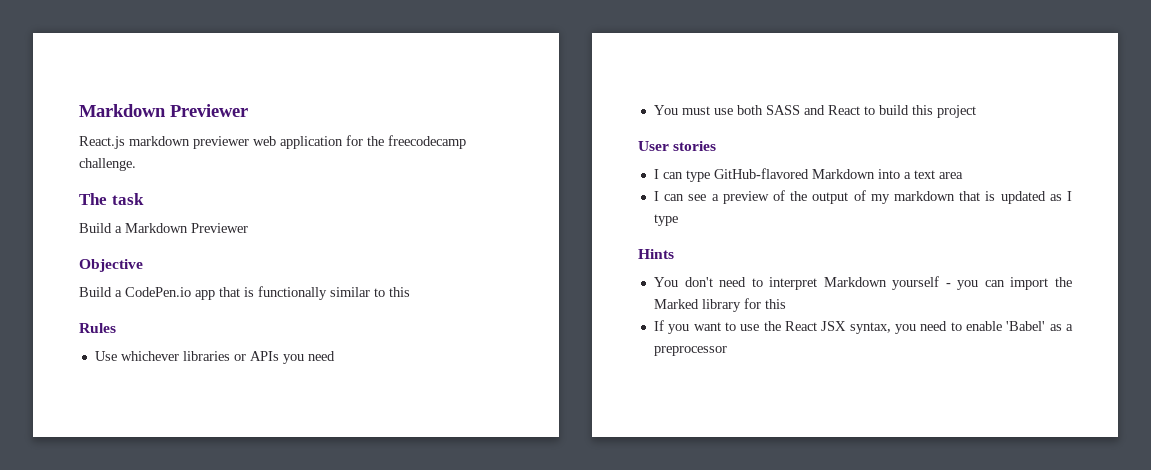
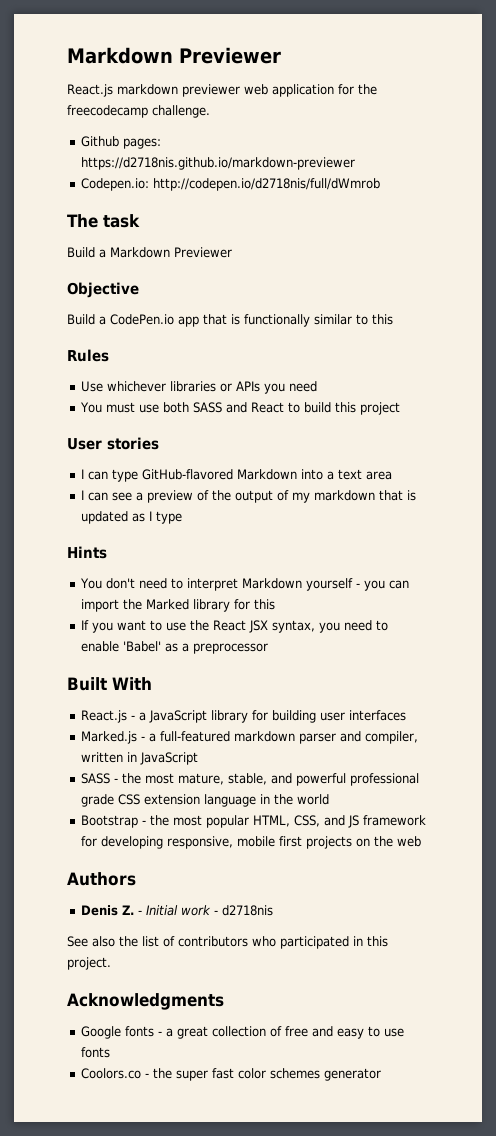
+ Github pages: https://d2718nis.github.io/markdown-previewer
+ Codepen.io: http://codepen.io/d2718nis/full/dWmrob
+ Built With
+ React.js - a JavaScript library for building user interfaces
+ Marked.js - a full-featured markdown parser and compiler, written in JavaScript
+ SASS - the most mature, stable, and powerful professional grade CSS extension language in the world
+ Bootstrap - the most popular HTML, CSS, and JS framework for developing responsive, mobile first projects on the web
+ Authors
+ Denis Z. - Initial work - d2718nis
+ See also the list of contributors who participated in this project.
+ Acknowledgments
+ Google fonts - a great collection of free and easy to use fonts
+ Coolors.co - the super fast color schemes generator

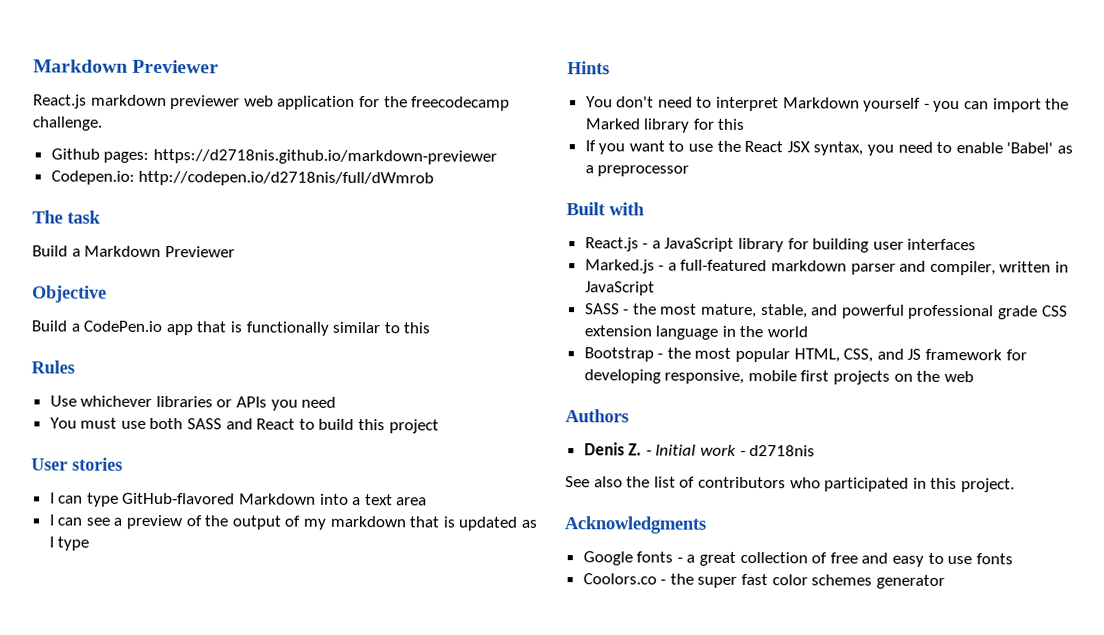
- Built With
+ Built with

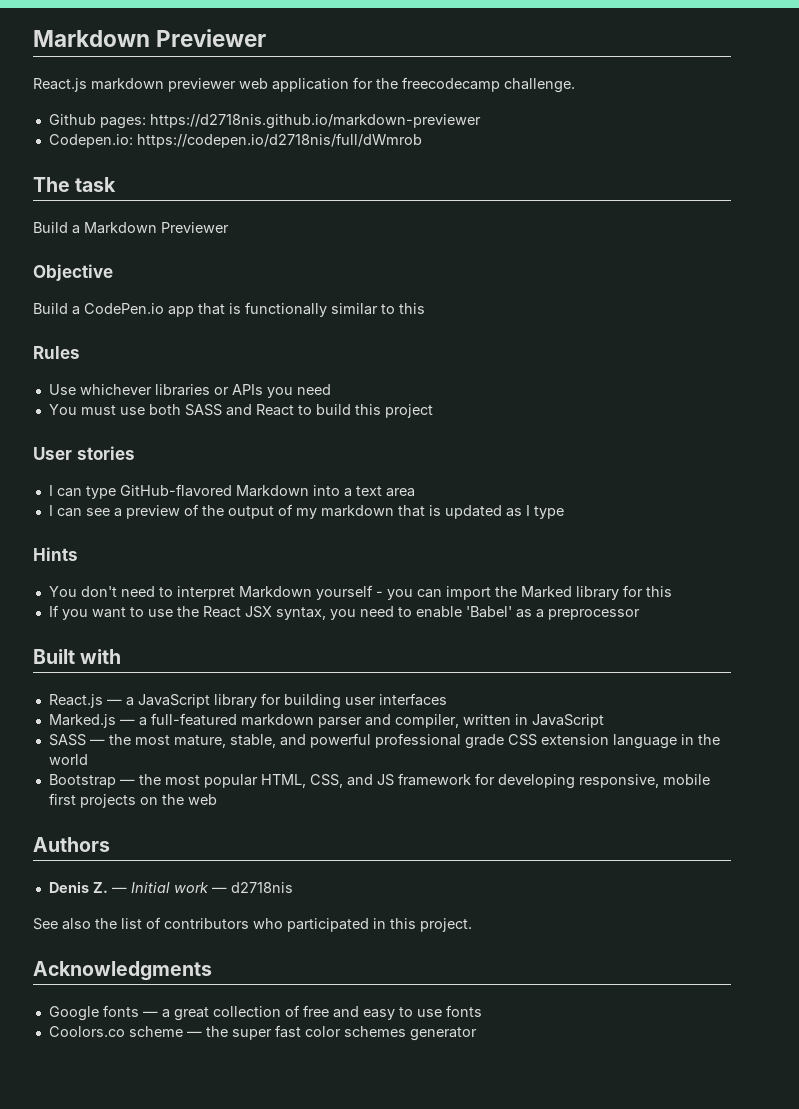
- Codepen.io: http://codepen.io/d2718nis/full/dWmrob
+ Codepen.io: https://codepen.io/d2718nis/full/dWmrob
- React.js - a JavaScript library for building user interfaces
+ React.js — a JavaScript library for building user interfaces
- Marked.js - a full-featured markdown parser and compiler, written in JavaScript
+ Marked.js — a full-featured markdown parser and compiler, written in JavaScript
- SASS - the most mature, stable, and powerful professional grade CSS extension language in the world
+ SASS — the most mature, stable, and powerful professional grade CSS extension language in the world
- Bootstrap - the most popular HTML, CSS, and JS framework for developing responsive, mobile first projects on the web
+ Bootstrap — the most popular HTML, CSS, and JS framework for developing responsive, mobile first projects on the web
- Denis Z. - Initial work - d2718nis
+ Denis Z. — Initial work — d2718nis
- Google fonts - a great collection of free and easy to use fonts
+ Google fonts — a great collection of free and easy to use fonts
- Coolors.co - the super fast color schemes generator
+ Coolors.co scheme — the super fast color schemes generator

